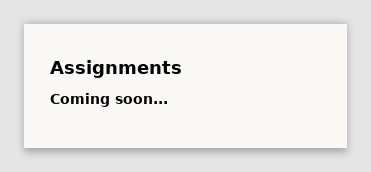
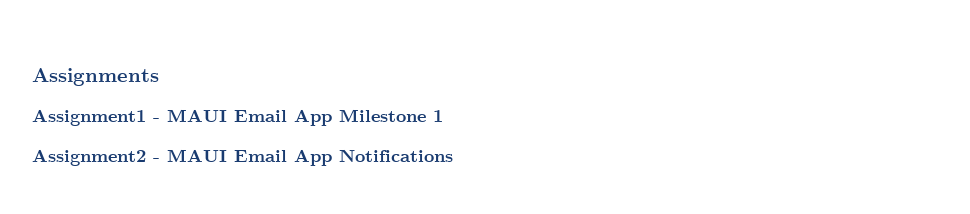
- Coming soon...
+ Assignment1 - MAUI Email App Milestone 1
+ Assignment2 - MAUI Email App Notifications

